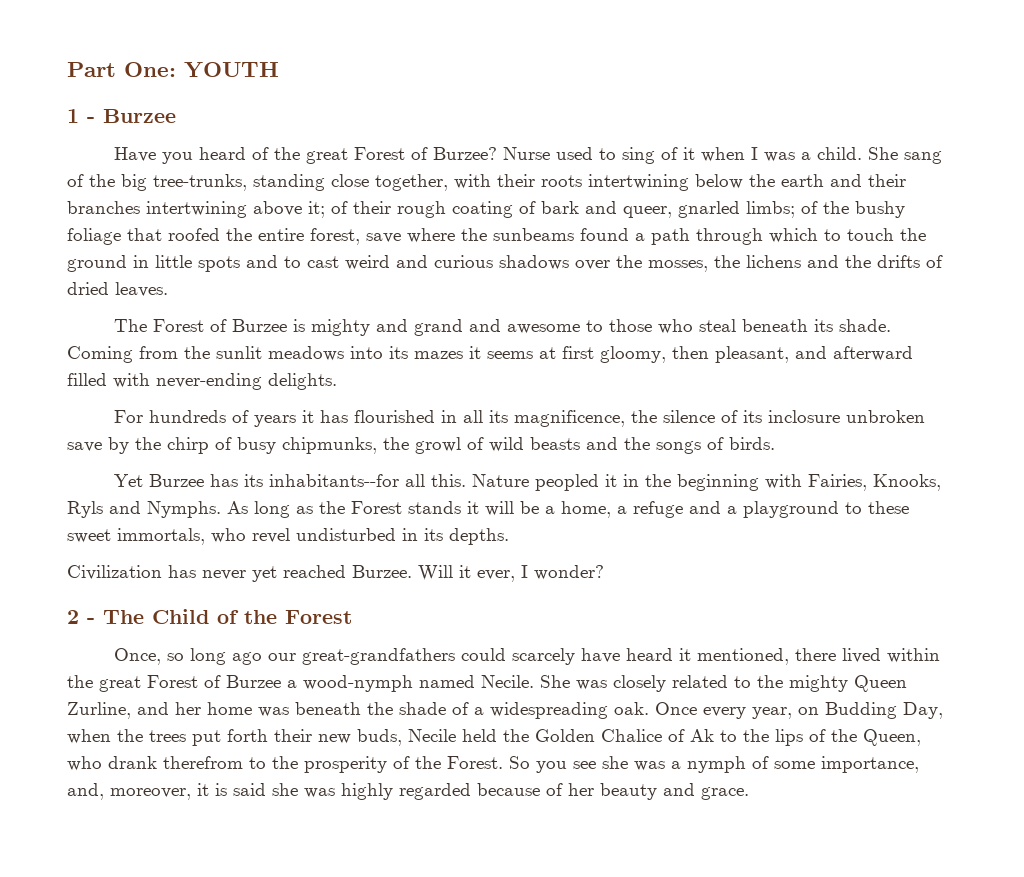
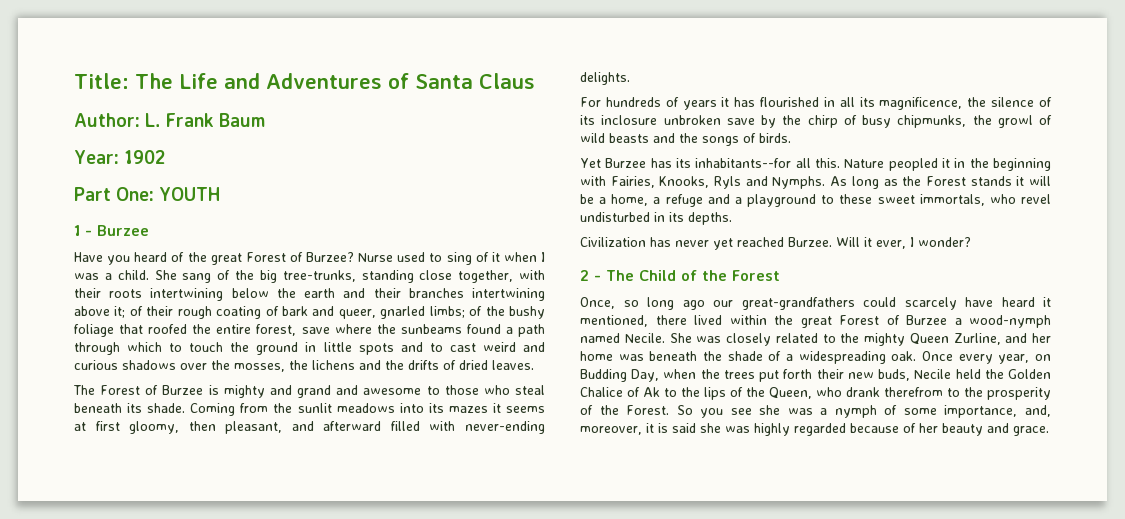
+ Title: The Life and Adventures of Santa Claus
+ Author: L. Frank Baum
+ Year: 1902

